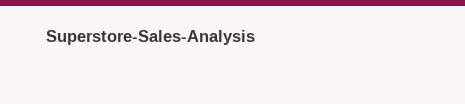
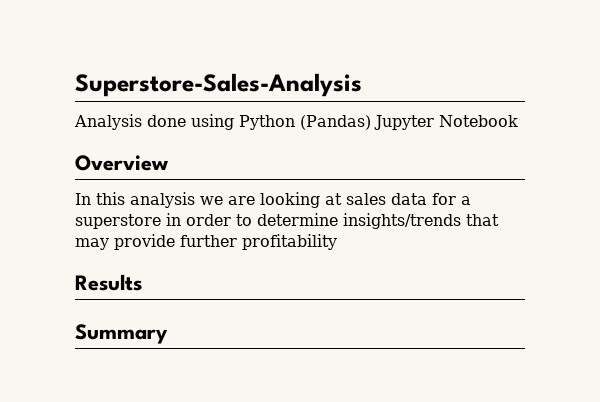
+ Analysis done using Python (Pandas) Jupyter Notebook
+ Overview
+ In this analysis we are looking at sales data for a superstore in order to determine insights/trends that may provide further profitability
+ Results
+ Summary

